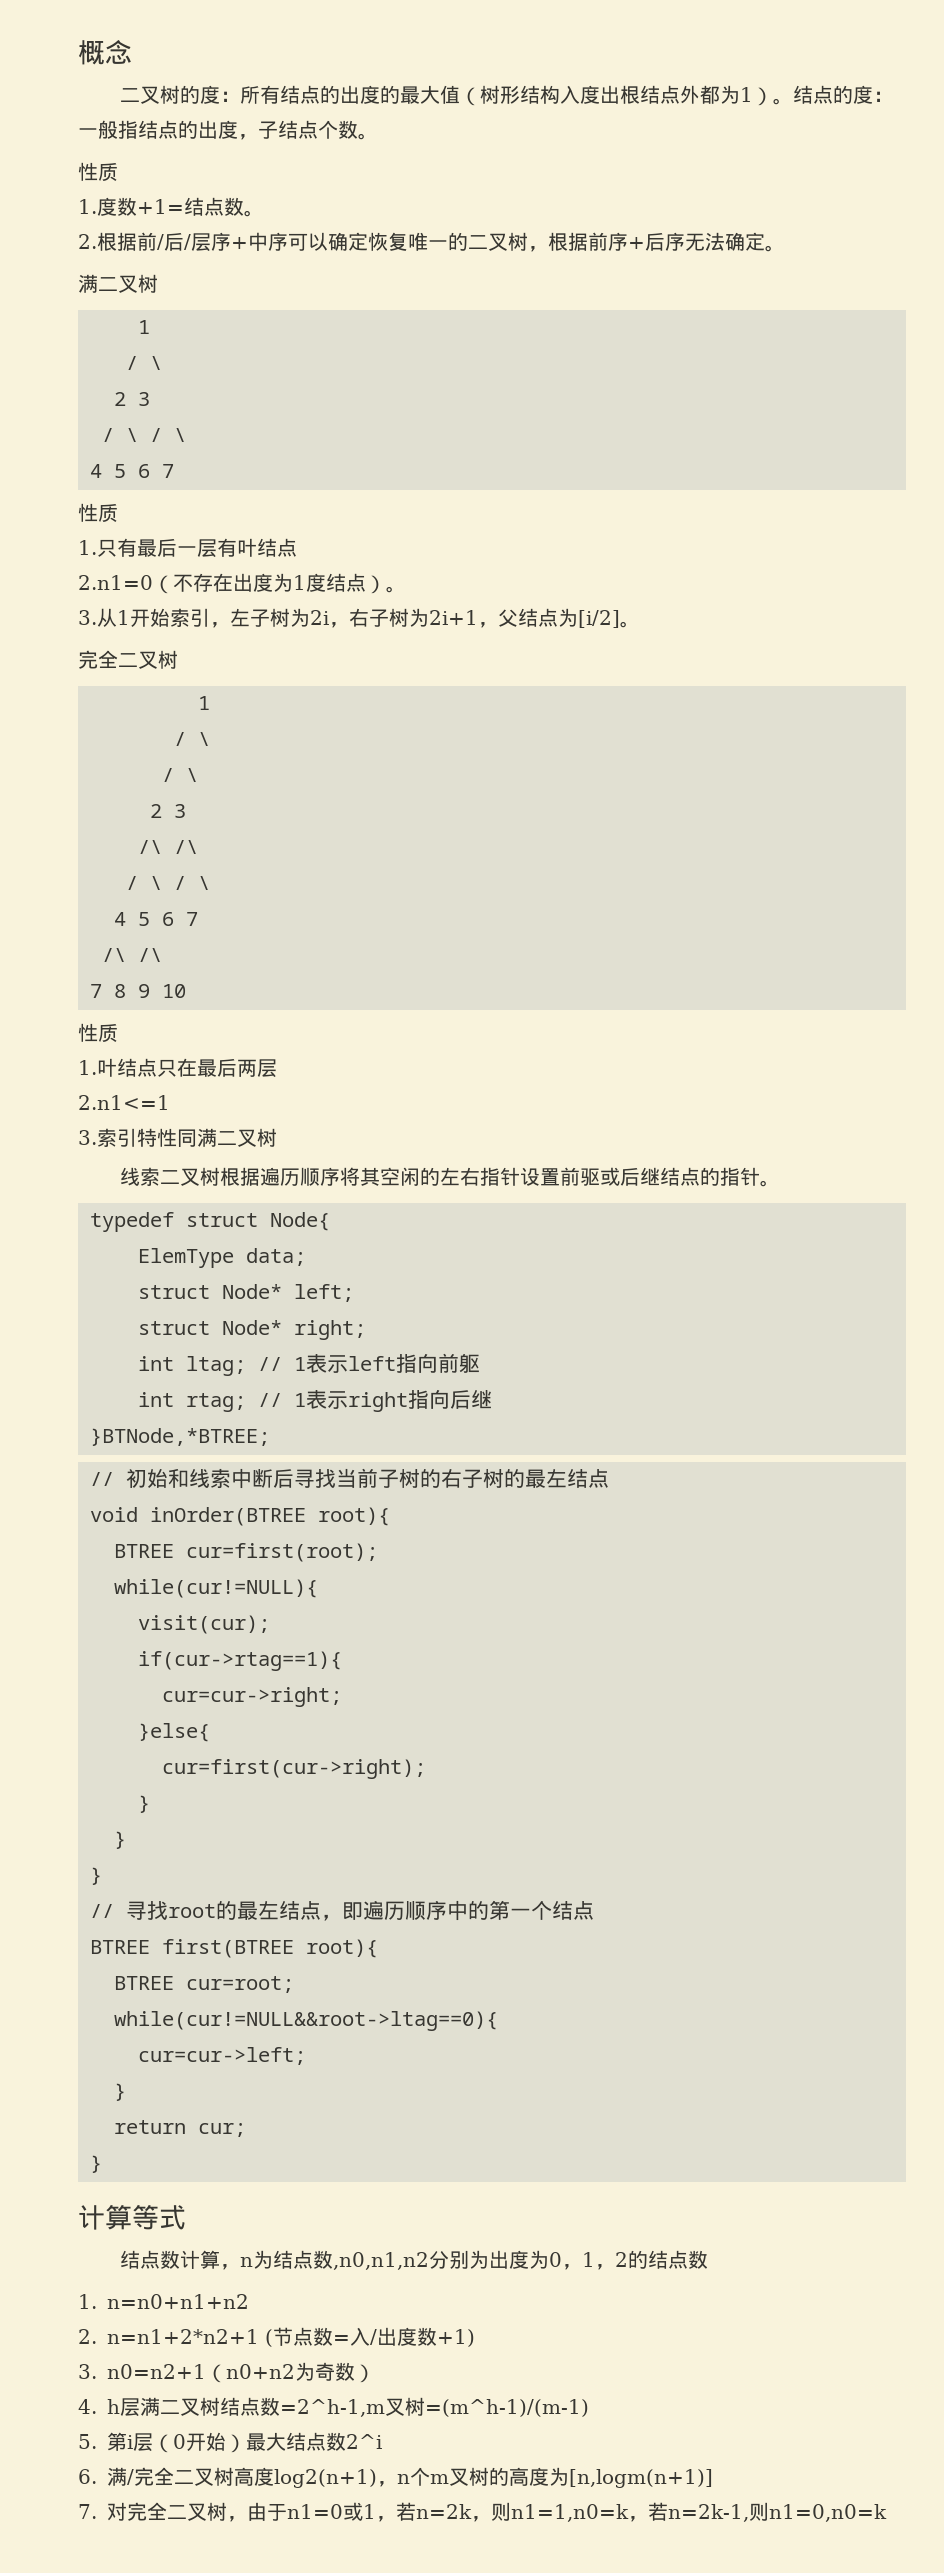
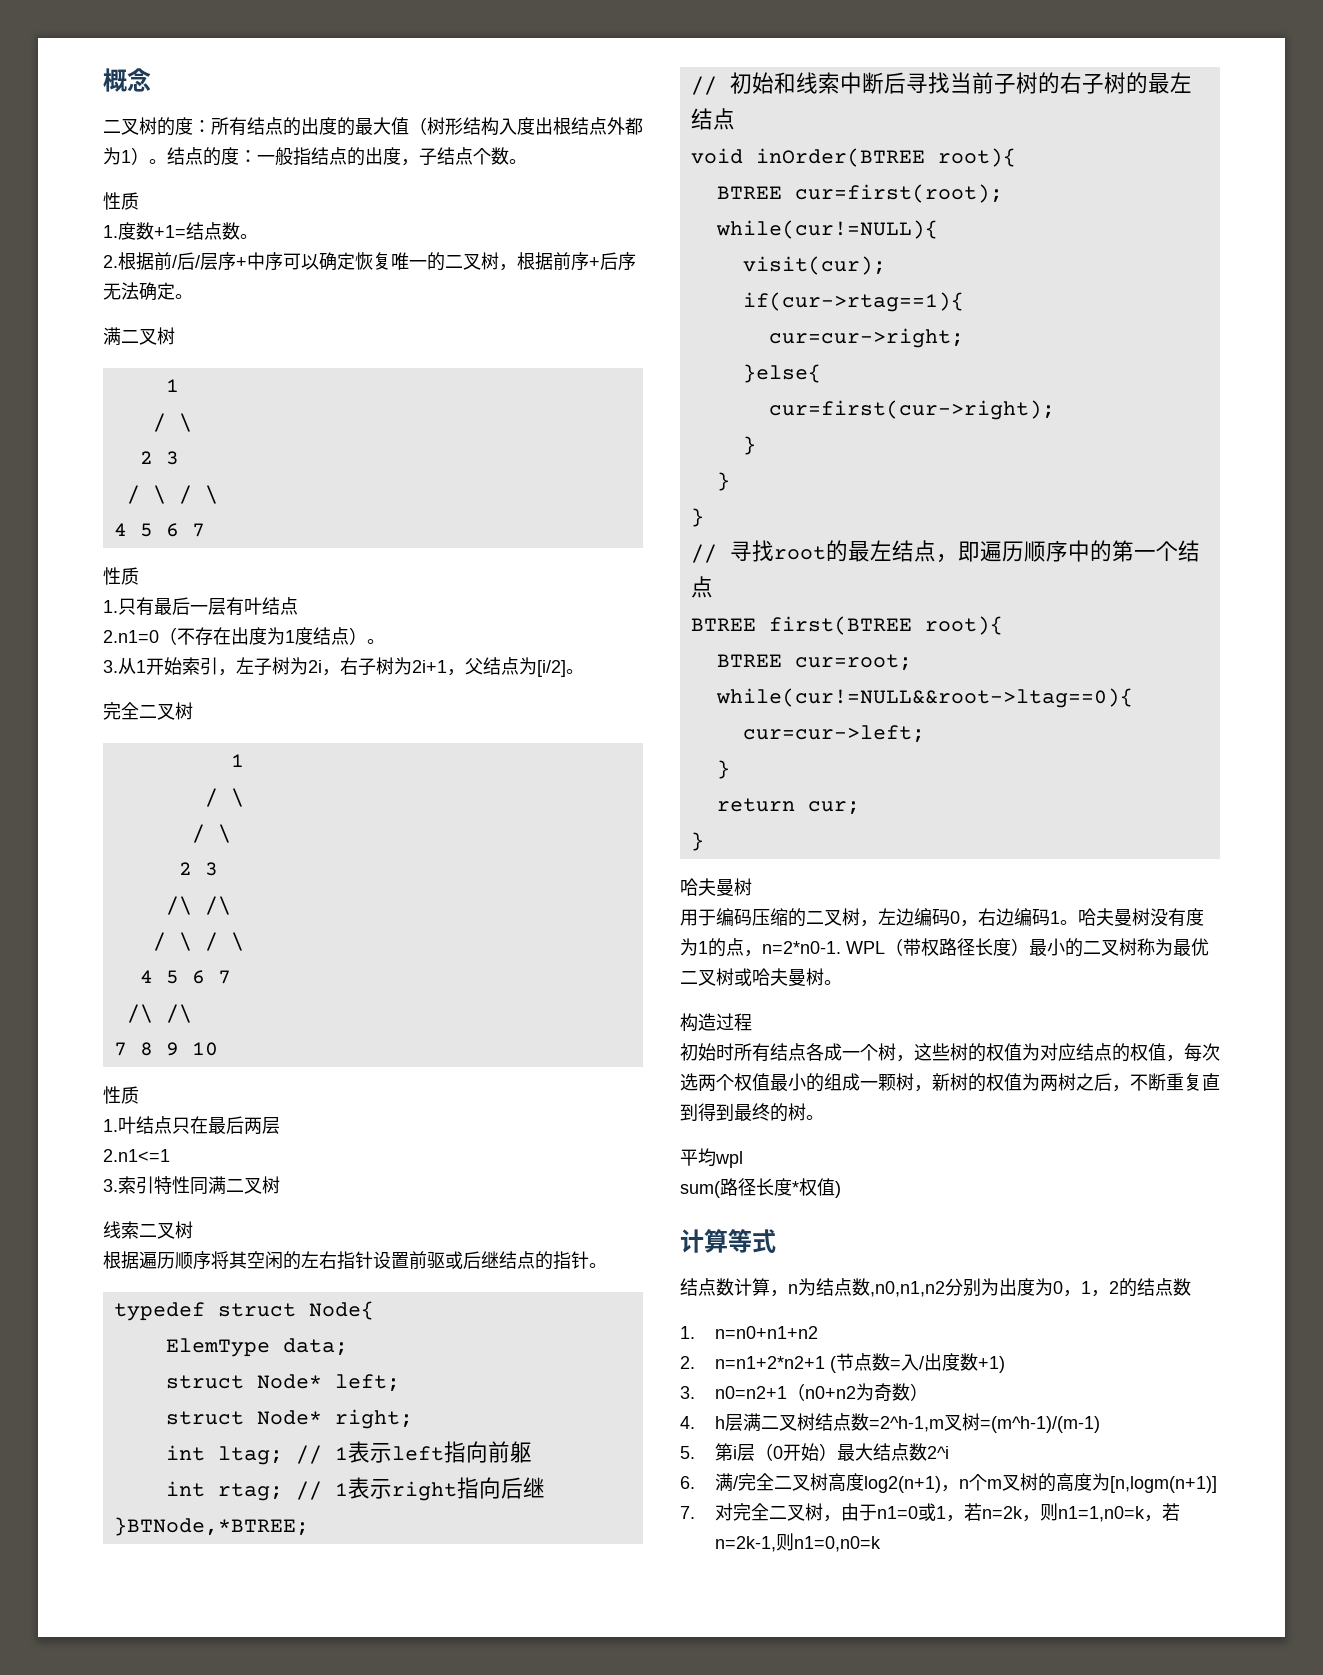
- 线索二叉树根据遍历顺序将其空闲的左右指针设置前驱或后继结点的指针。
+ 线索二叉树
+ 根据遍历顺序将其空闲的左右指针设置前驱或后继结点的指针。
  return cur;
  }
+ 哈夫曼树
+ 用于编码压缩的二叉树，左边编码0，右边编码1。哈夫曼树没有度为1的点，n=2*n0-1. WPL（带权路径长度）最小的二叉树称为最优二叉树或哈夫曼树。
+ 构造过程
+ 初始时所有结点各成一个树，这些树的权值为对应结点的权值，每次选两个权值最小的组成一颗树，新树的权值为两树之后，不断重复直到得到最终的树。
+ 平均wpl
+ sum(路径长度*权值)

